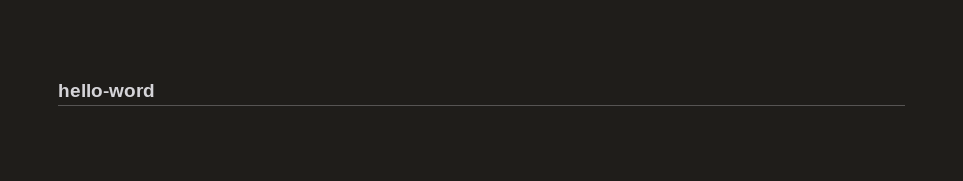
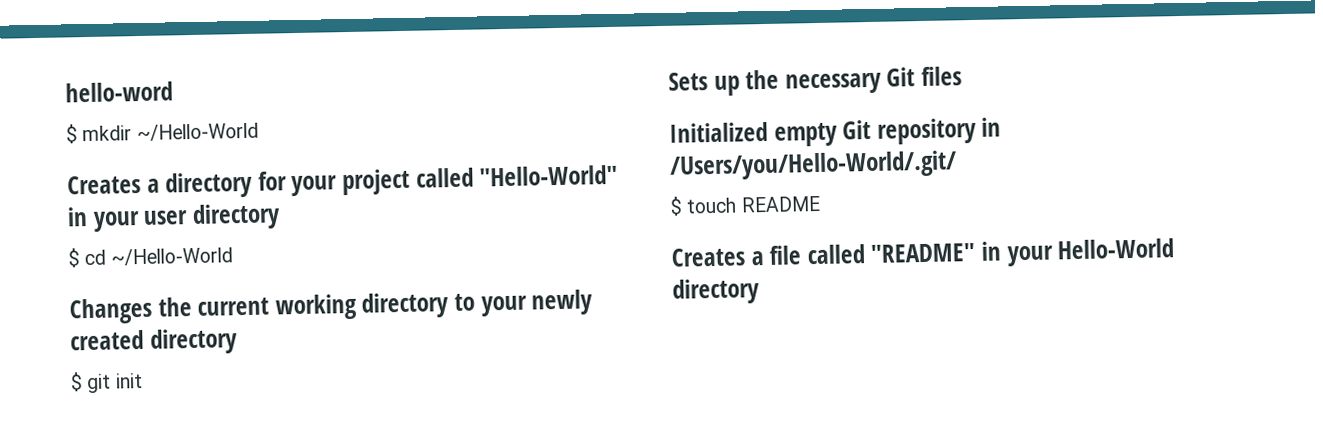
+ $ mkdir ~/Hello-World
+ Creates a directory for your project called "Hello-World" in your user directory
+ $ cd ~/Hello-World
+ Changes the current working directory to your newly created directory
+ $ git init
+ Sets up the necessary Git files
+ Initialized empty Git repository in /Users/you/Hello-World/.git/
+ $ touch README
+ Creates a file called "README" in your Hello-World directory

